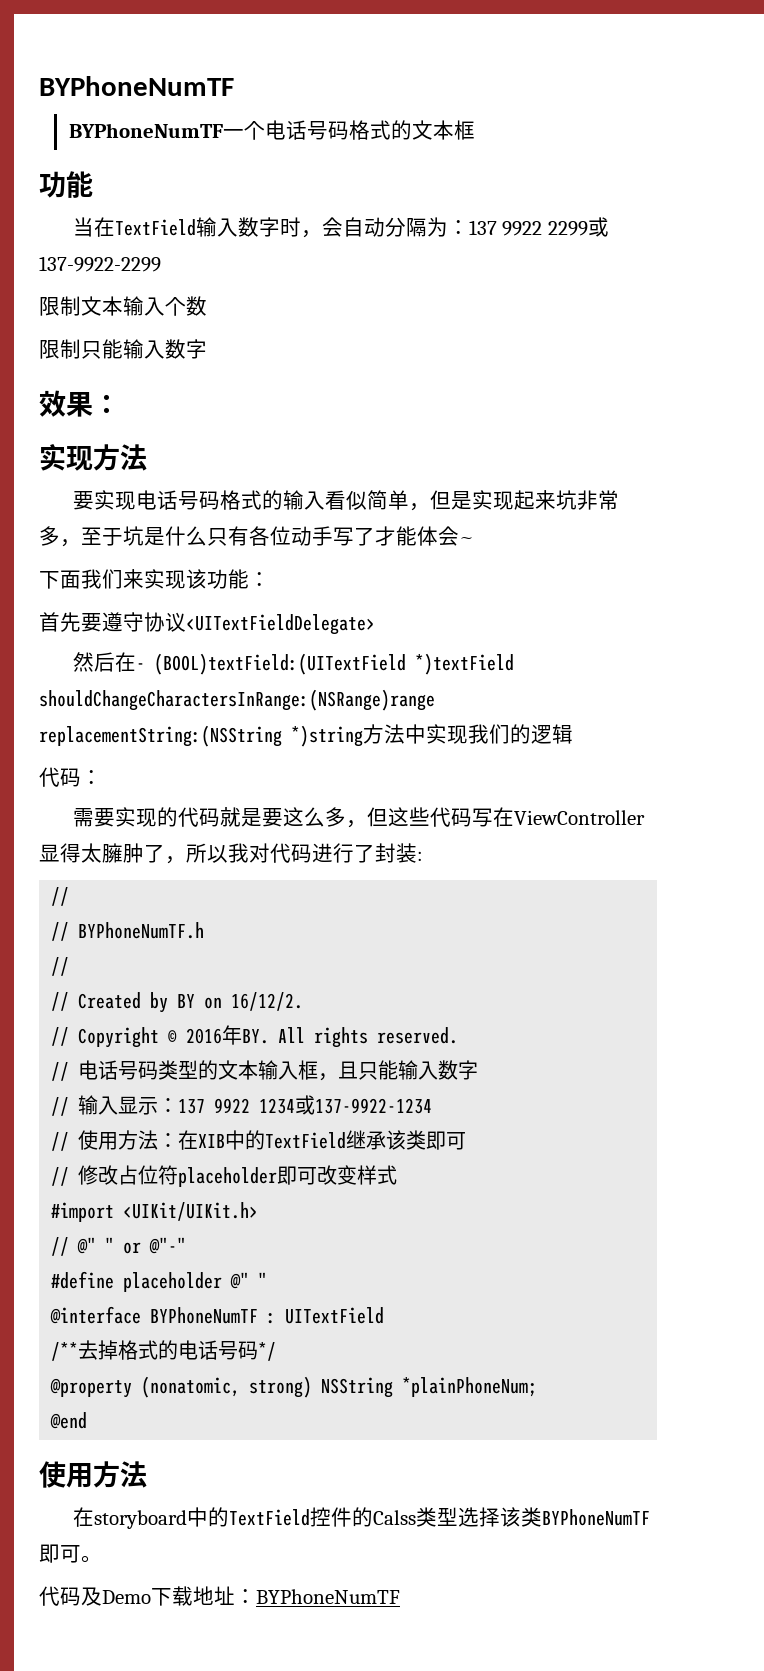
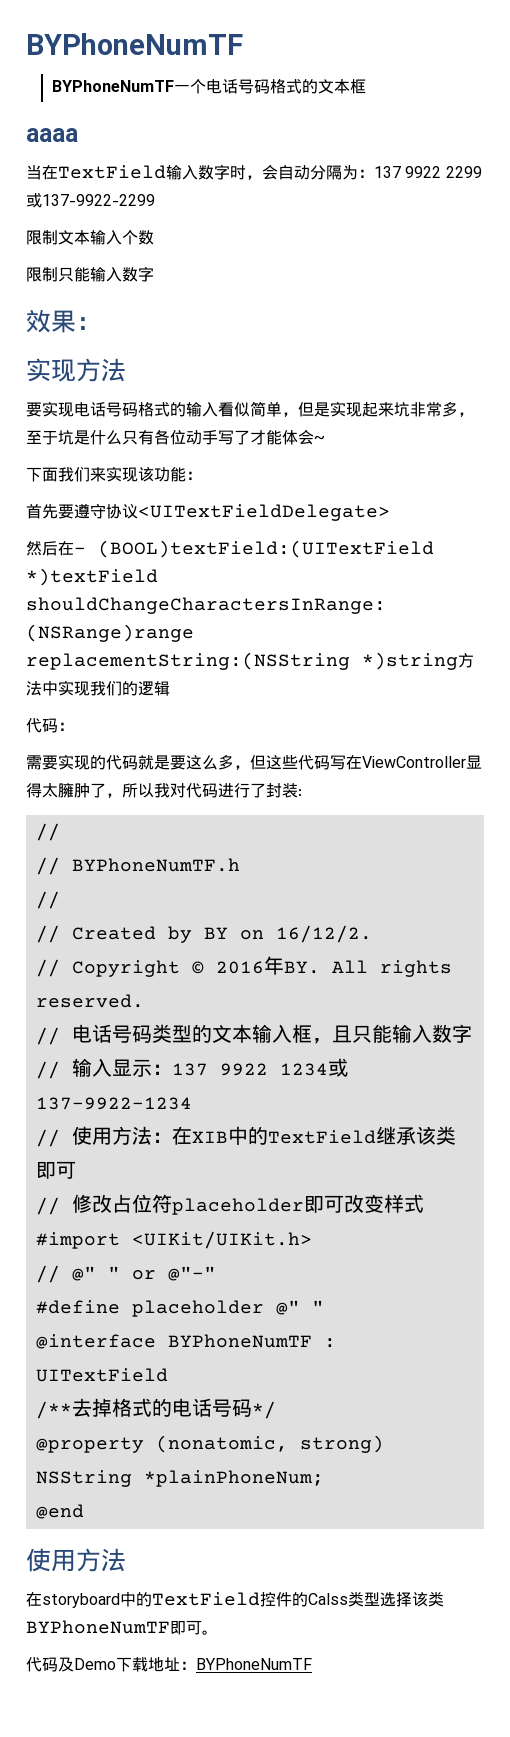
  BYPhoneNumTF一个电话号码格式的文本框
- 功能
+ aaaa

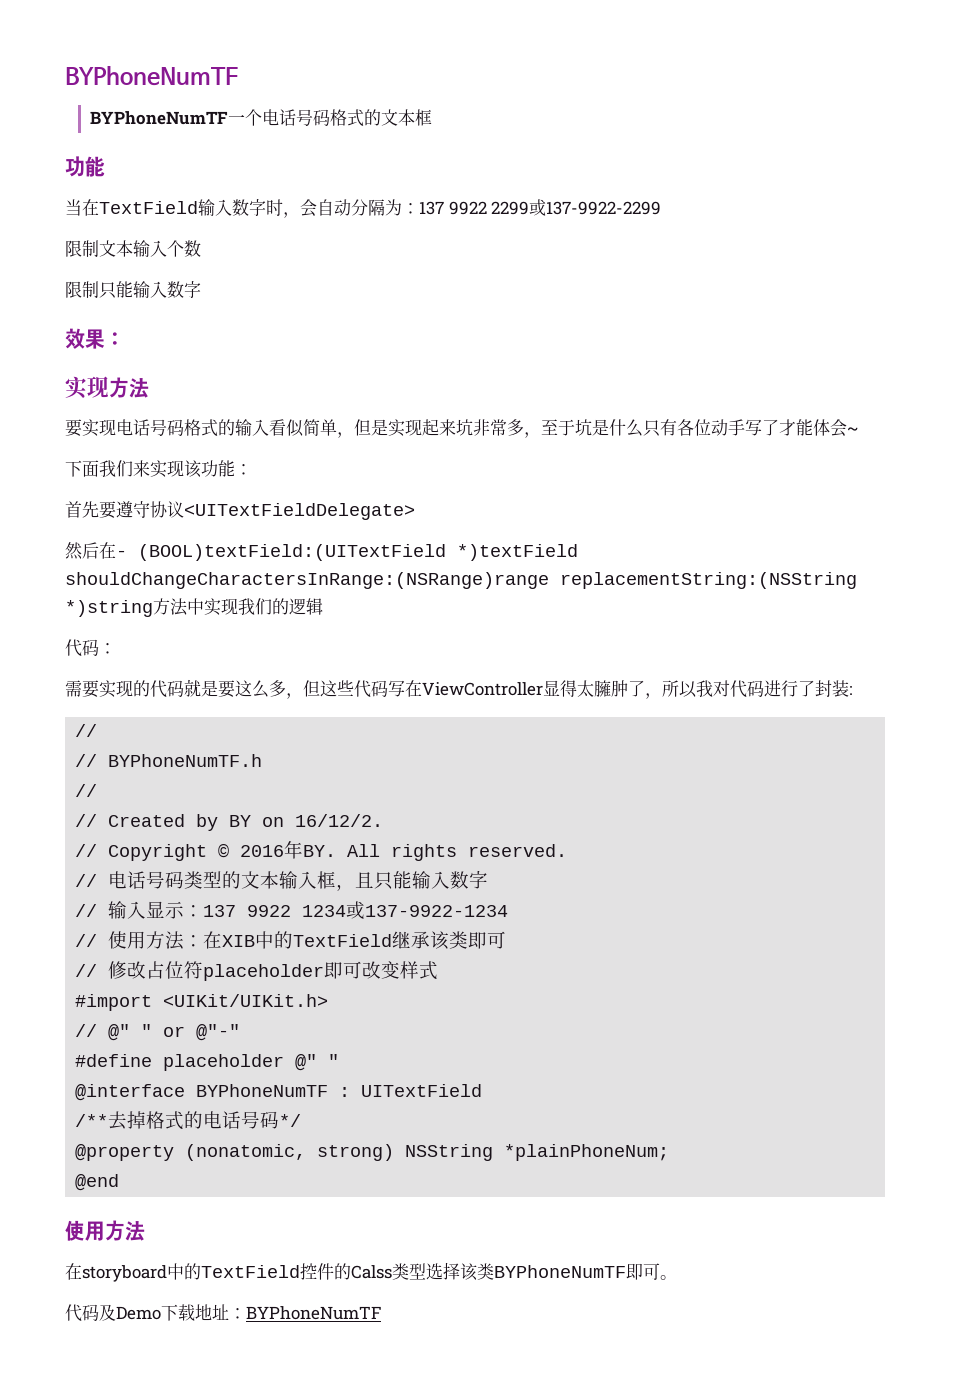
  BYPhoneNumTF一个电话号码格式的文本框
- aaaa
+ 功能

